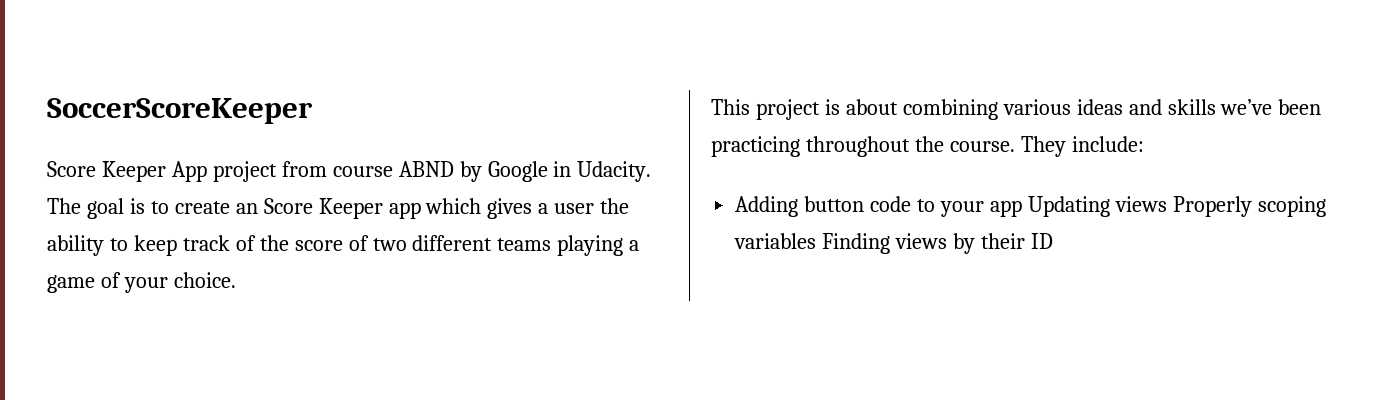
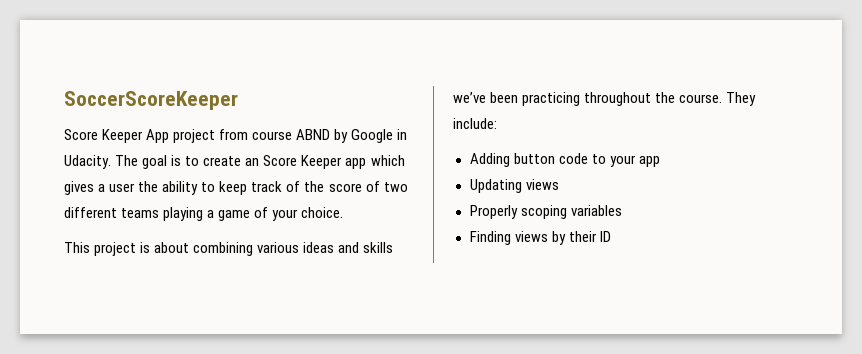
- Adding button code to your app Updating views Properly scoping variables Finding views by their ID
+ Adding button code to your app
+ Updating views
+ Properly scoping variables
+ Finding views by their ID

